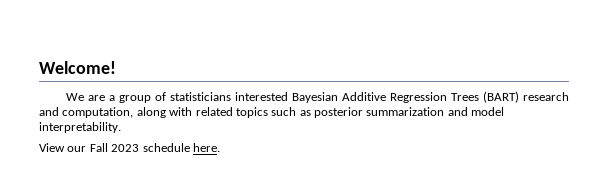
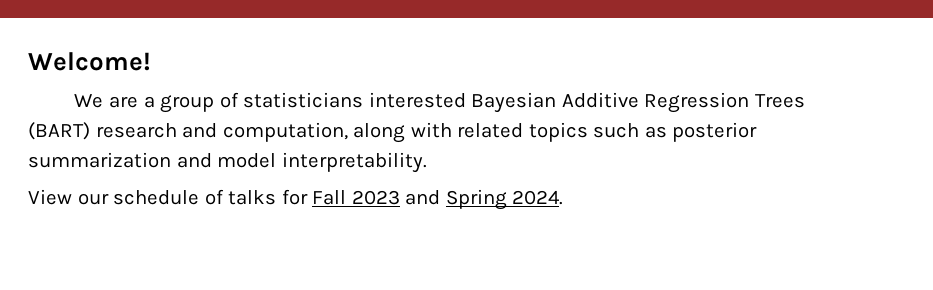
- View our Fall 2023 schedule here.
+ View our schedule of talks for Fall 2023 and Spring 2024.

